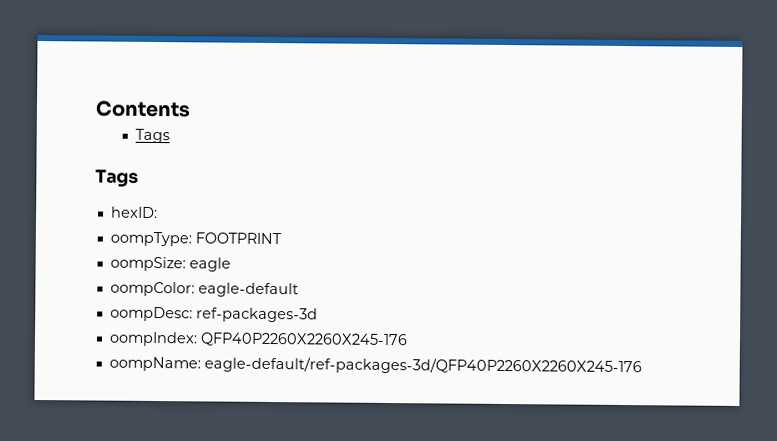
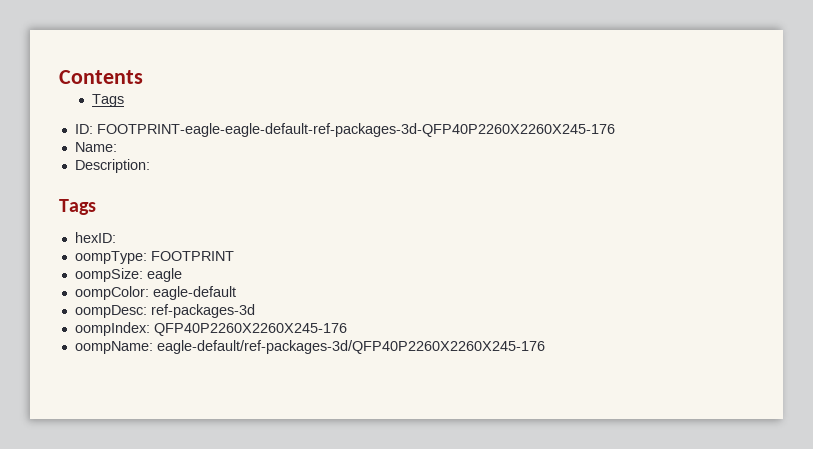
+ ID: FOOTPRINT-eagle-eagle-default-ref-packages-3d-QFP40P2260X2260X245-176
+ Name:
+ Description:

